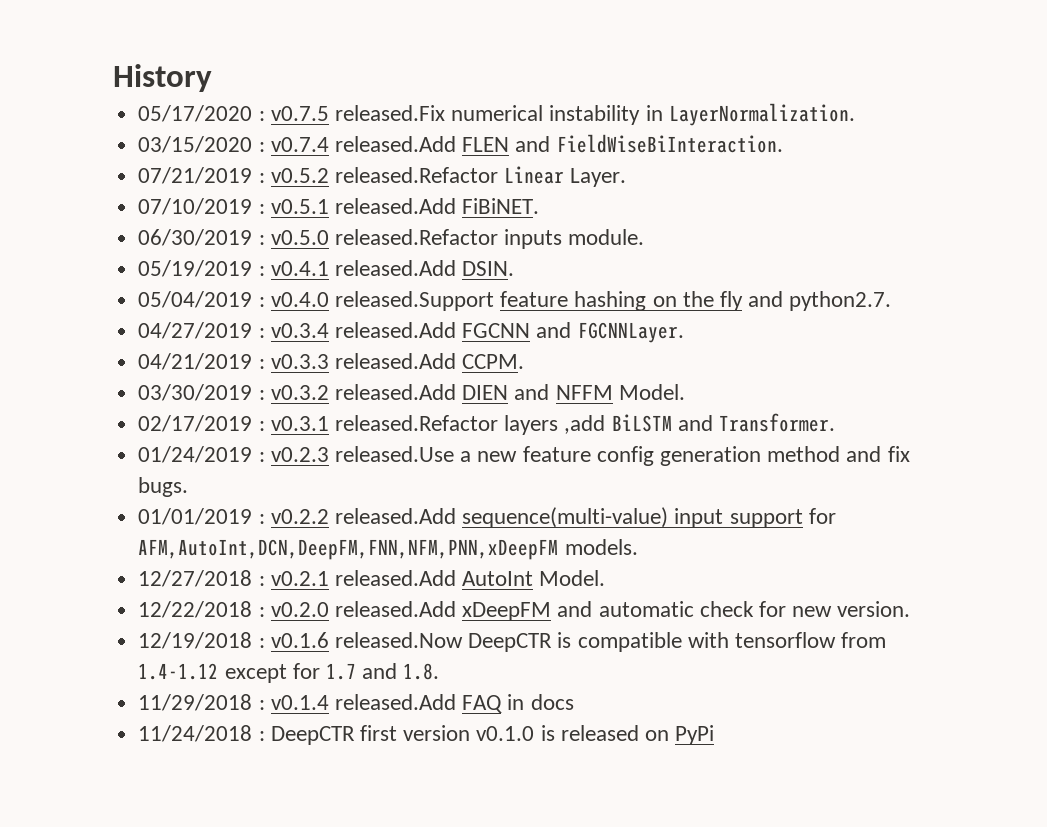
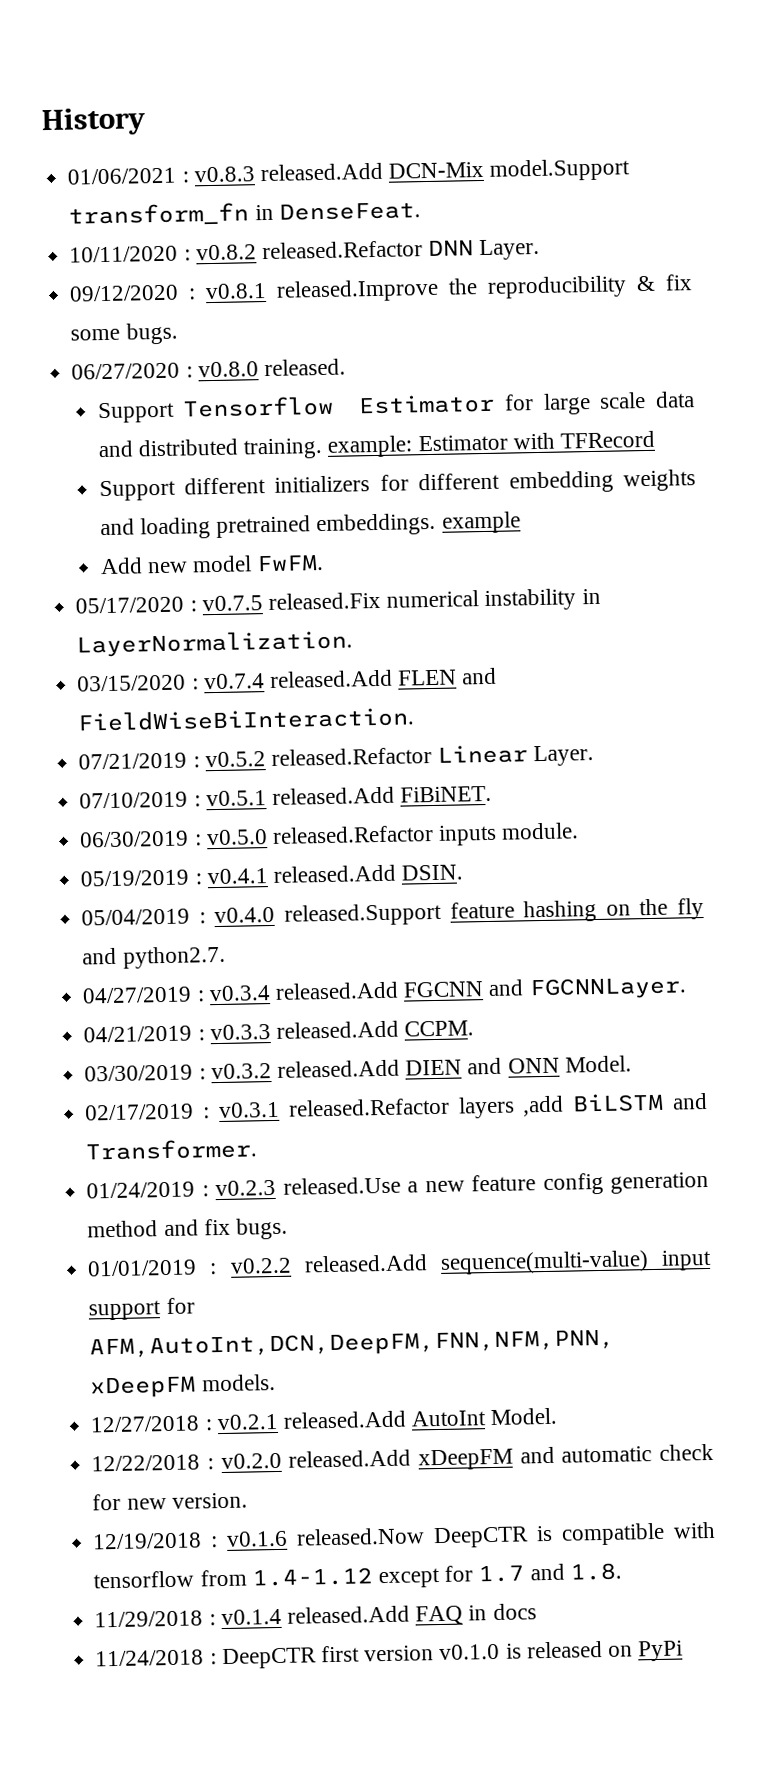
+ 01/06/2021 : v0.8.3 released.Add DCN-Mix model.Support transform_fn in DenseFeat.
+ 10/11/2020 : v0.8.2 released.Refactor DNN Layer.
+ 09/12/2020 : v0.8.1 released.Improve the reproducibility & fix some bugs.
+ 06/27/2020 : v0.8.0 released.
+ Support Tensorflow Estimator for large scale data and distributed training. example: Estimator with TFRecord
+ Support different initializers for different embedding weights and loading pretrained embeddings. example
+ Add new model FwFM.
- 03/30/2019 : v0.3.2 released.Add DIEN and NFFM Model.
+ 03/30/2019 : v0.3.2 released.Add DIEN and ONN Model.

